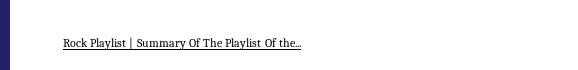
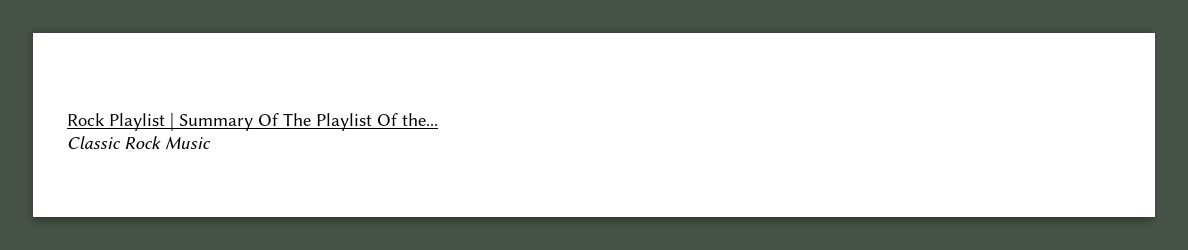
+ Classic Rock Music

